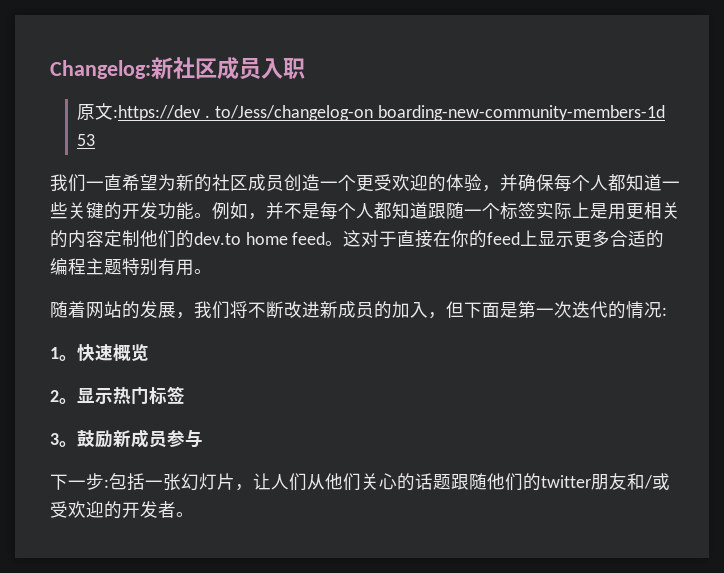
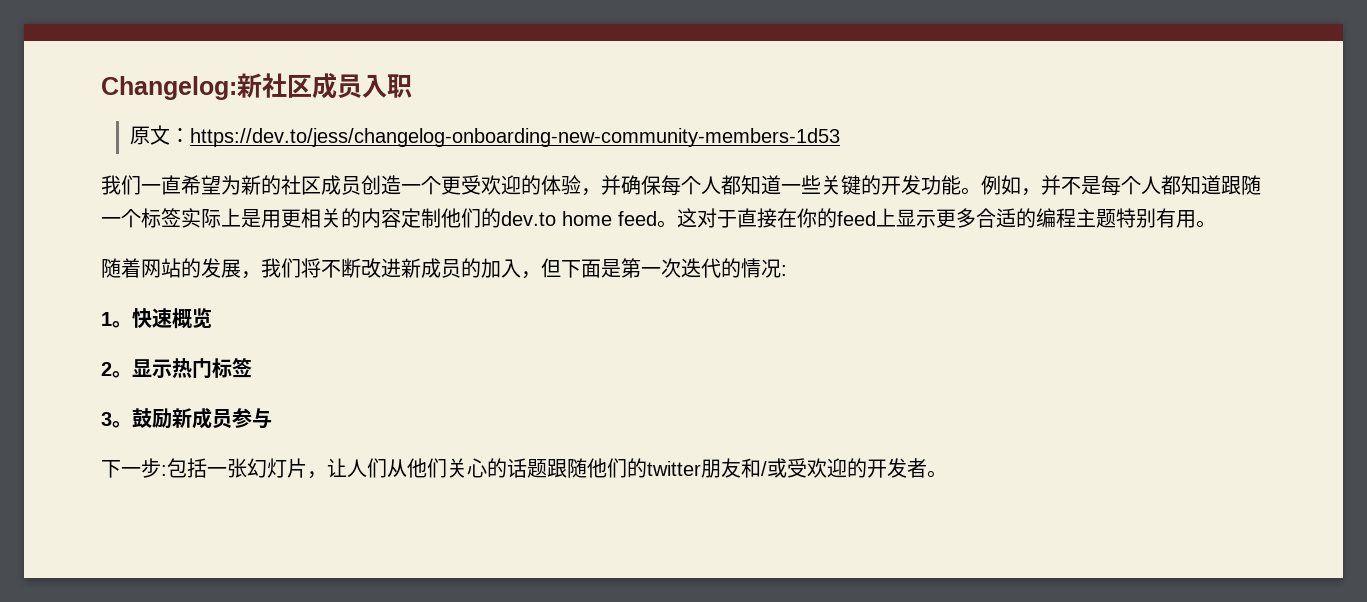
- 原文:https://dev . to/Jess/changelog-on boarding-new-community-members-1d 53
+ 原文：https://dev.to/jess/changelog-onboarding-new-community-members-1d53

